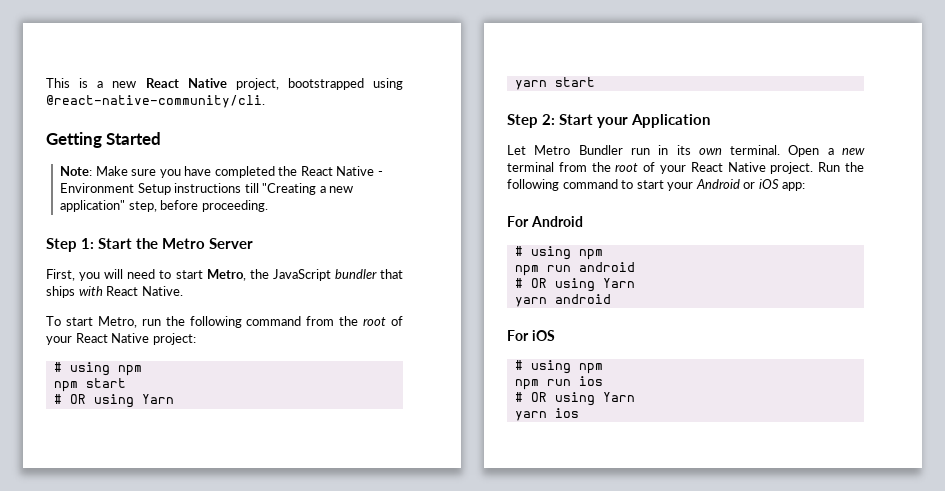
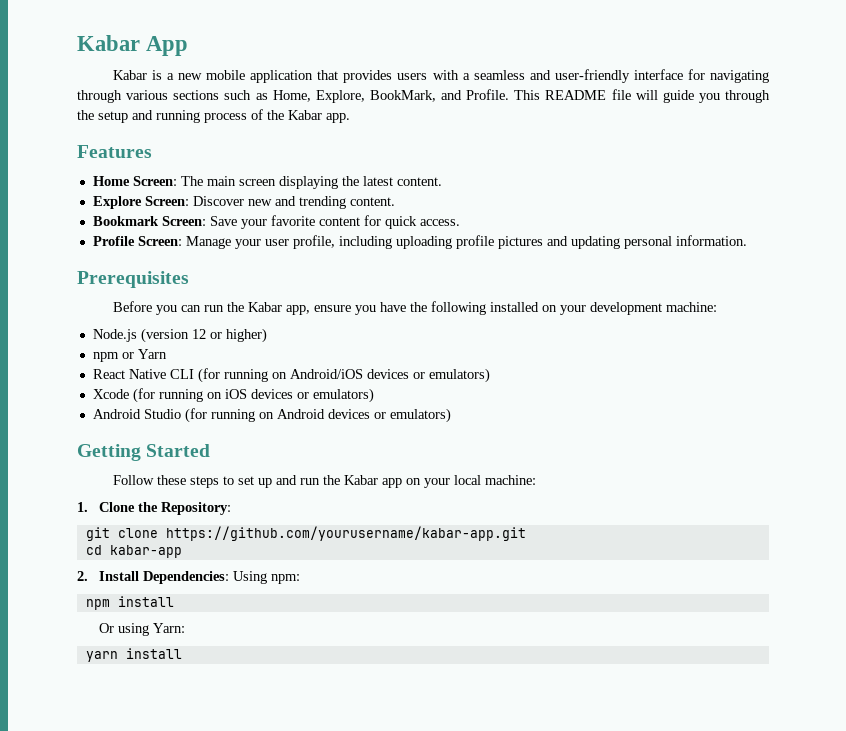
- This is a new React Native project, bootstrapped using @react-native-community/cli.
+ Kabar App
+ Kabar is a new mobile application that provides users with a seamless and user-friendly interface for navigating through various sections such as Home, Explore, BookMark, and Profile. This README file will guide you through the setup and running process of the Kabar app.
+ Features
+ Home Screen: The main screen displaying the latest content.
+ Explore Screen: Discover new and trending content.
+ Bookmark Screen: Save your favorite content for quick access.
+ Profile Screen: Manage your user profile, including uploading profile pictures and updating personal information.
+ Prerequisites
+ Before you can run the Kabar app, ensure you have the following installed on your development machine:
+ Node.js (version 12 or higher)
+ npm or Yarn
+ React Native CLI (for running on Android/iOS devices or emulators)
+ Xcode (for running on iOS devices or emulators)
+ Android Studio (for running on Android devices or emulators)
  Getting Started
- Note: Make sure you have completed the React Native - Environment Setup instructions till "Creating a new application" step, before proceeding.
- Step 1: Start the Metro Server
- First, you will need to start Metro, the JavaScript bundler that ships with React Native.
- To start Metro, run the following command from the root of your React Native project:
- # using npm
- npm start
- # OR using Yarn
- yarn start
- Step 2: Start your Application
- Let Metro Bundler run in its own terminal. Open a new terminal from the root of your React Native project. Run the following command to start your Android or iOS app:
- For Android
- # using npm
- npm run android
- # OR using Yarn
- yarn android
- For iOS
- # using npm
- npm run ios
- # OR using Yarn
- yarn ios
+ Follow these steps to set up and run the Kabar app on your local machine:
+ 1. Clone the Repository:
+ git clone https://github.com/yourusername/kabar-app.git
+ cd kabar-app
+ 2. Install Dependencies: Using npm:
+ npm install
+ Or using Yarn:
+ yarn install

